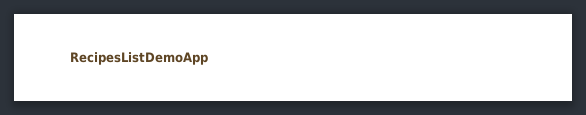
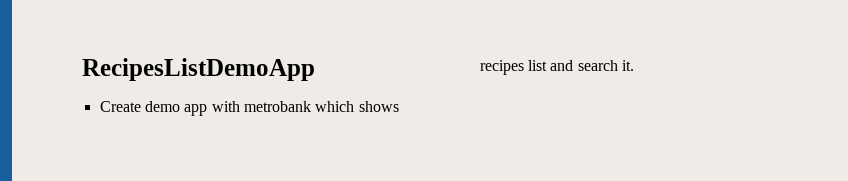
+ Create demo app with metrobank which shows recipes list and search it.

